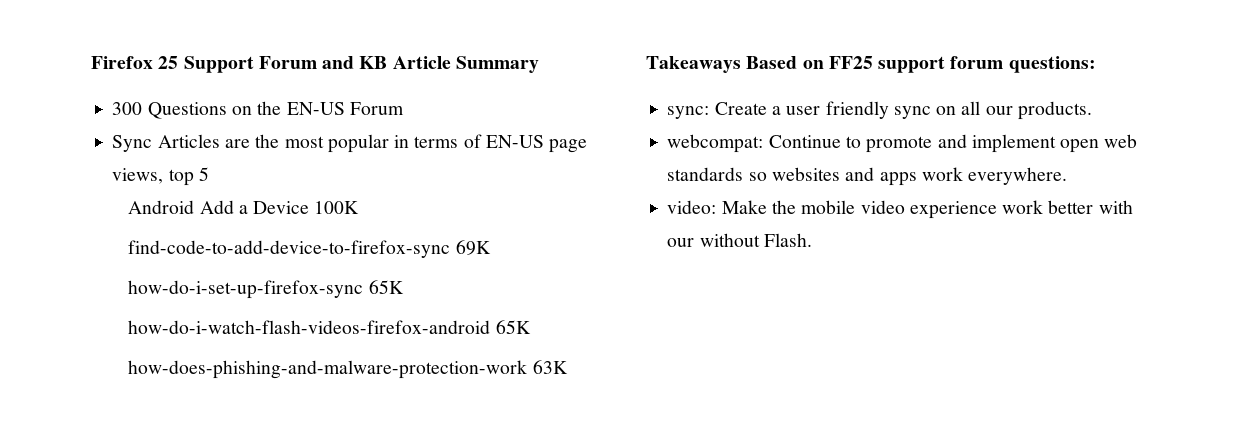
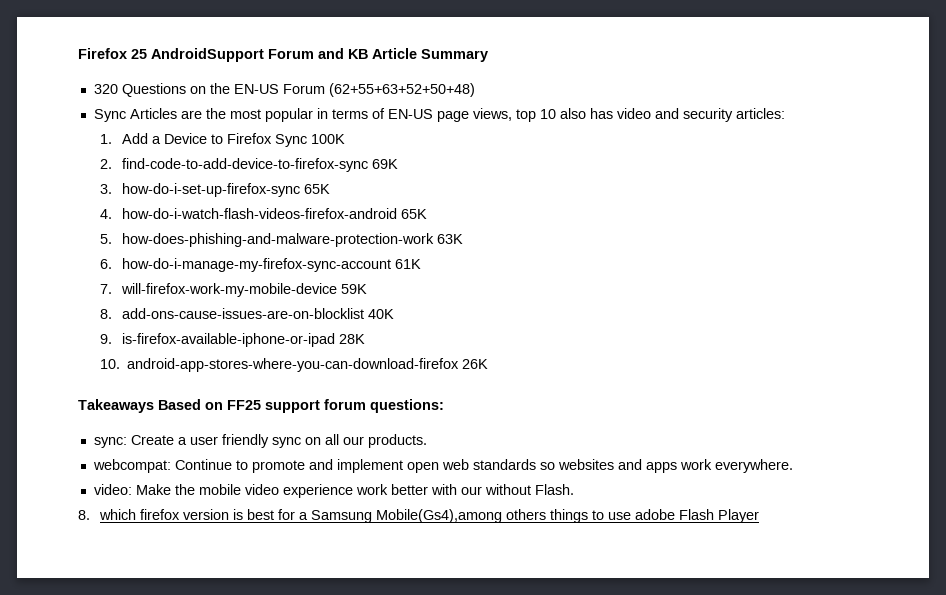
- Firefox 25 Support Forum and KB Article Summary
+ Firefox 25 AndroidSupport Forum and KB Article Summary
- 300 Questions on the EN-US Forum
+ 320 Questions on the EN-US Forum (62+55+63+52+50+48)
- Sync Articles are the most popular in terms of EN-US page views, top 5
- Android Add a Device 100K
+ Sync Articles are the most popular in terms of EN-US page views, top 10 also has video and security articles:
+ 1. Add a Device to Firefox Sync 100K
- find-code-to-add-device-to-firefox-sync 69K
+ 2. find-code-to-add-device-to-firefox-sync 69K
- how-do-i-set-up-firefox-sync 65K
+ 3. how-do-i-set-up-firefox-sync 65K
- how-do-i-watch-flash-videos-firefox-android 65K
+ 4. how-do-i-watch-flash-videos-firefox-android 65K
- how-does-phishing-and-malware-protection-work 63K
+ 5. how-does-phishing-and-malware-protection-work 63K
+ 6. how-do-i-manage-my-firefox-sync-account 61K
+ 7. will-firefox-work-my-mobile-device 59K
+ 8. add-ons-cause-issues-are-on-blocklist 40K
+ 9. is-firefox-available-iphone-or-ipad 28K
+ 10. android-app-stores-where-you-can-download-firefox 26K
+ 8. which firefox version is best for a Samsung Mobile(Gs4),among others things to use adobe Flash Player

